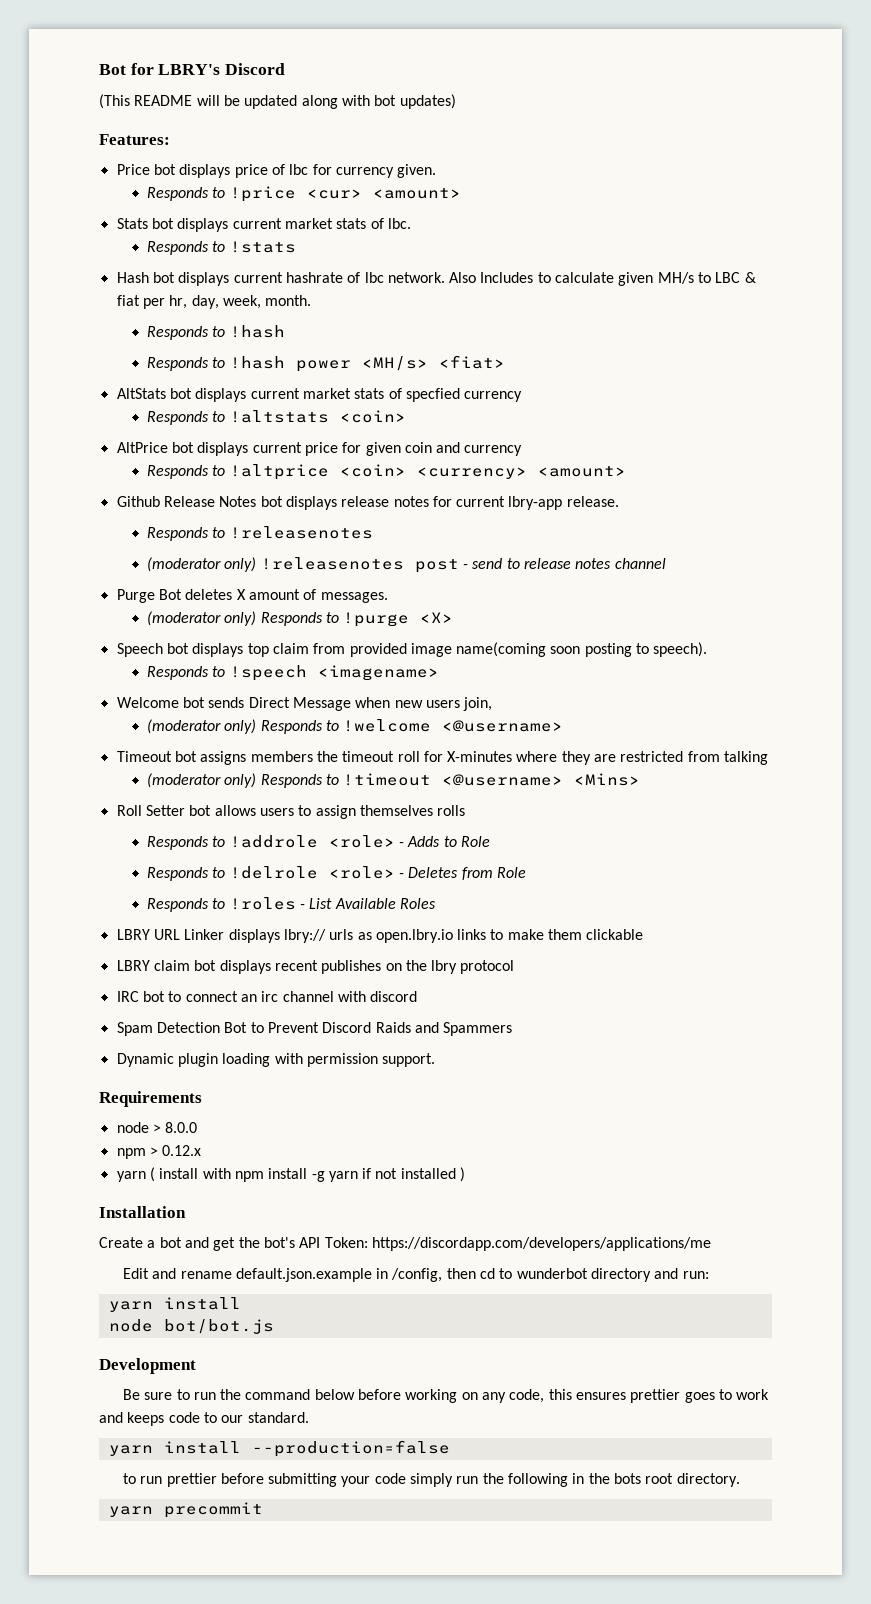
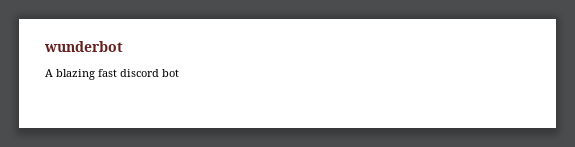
- Bot for LBRY's Discord
- (This README will be updated along with bot updates)
- Features:
- Price bot displays price of lbc for currency given.
- Responds to !price <cur> <amount>
- Stats bot displays current market stats of lbc.
- Responds to !stats
- Hash bot displays current hashrate of lbc network. Also Includes to calculate given MH/s to LBC & fiat per hr, day, week, month.
- Responds to !hash
- Responds to !hash power <MH/s> <fiat>
- AltStats bot displays current market stats of specfied currency
- Responds to !altstats <coin>
- AltPrice bot displays current price for given coin and currency
- Responds to !altprice <coin> <currency> <amount>
- Github Release Notes bot displays release notes for current lbry-app release.
- Responds to !releasenotes
- (moderator only) !releasenotes post - send to release notes channel
- Purge Bot deletes X amount of messages.
- (moderator only) Responds to !purge <X>
- Speech bot displays top claim from provided image name(coming soon posting to speech).
- Responds to !speech <imagename>
- Welcome bot sends Direct Message when new users join,
- (moderator only) Responds to !welcome <@username>
- Timeout bot assigns members the timeout roll for X-minutes where they are restricted from talking
- (moderator only) Responds to !timeout <@username> <Mins>
- Roll Setter bot allows users to assign themselves rolls
- Responds to !addrole <role> - Adds to Role
- Responds to !delrole <role> - Deletes from Role
- Responds to !roles - List Available Roles
- LBRY URL Linker displays lbry:// urls as open.lbry.io links to make them clickable
- LBRY claim bot displays recent publishes on the lbry protocol
- IRC bot to connect an irc channel with discord
- Spam Detection Bot to Prevent Discord Raids and Spammers
- Dynamic plugin loading with permission support.
- Requirements
- node > 8.0.0
- npm > 0.12.x
- yarn ( install with npm install -g yarn if not installed )
- Installation
- Create a bot and get the bot's API Token: https://discordapp.com/developers/applications/me
- Edit and rename default.json.example in /config, then cd to wunderbot directory and run:
- yarn install
- node bot/bot.js
- Development
- Be sure to run the command below before working on any code, this ensures prettier goes to work and keeps code to our standard.
- yarn install --production=false
- to run prettier before submitting your code simply run the following in the bots root directory.
- yarn precommit
+ wunderbot
+ A blazing fast discord bot

